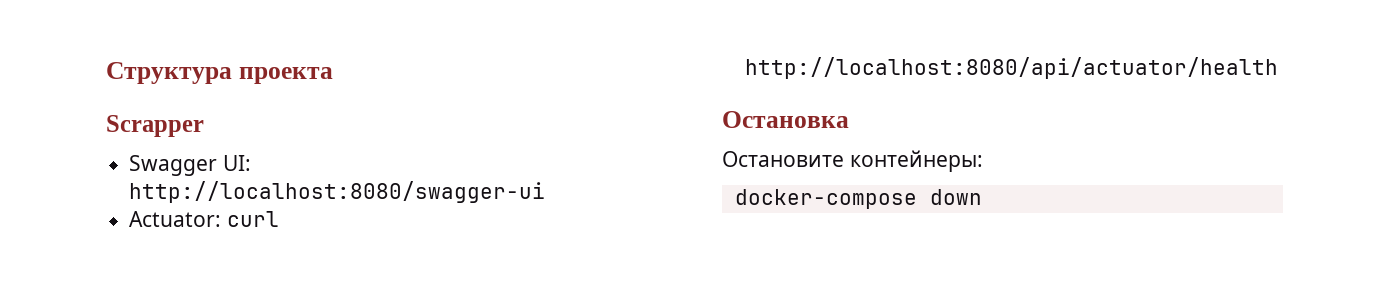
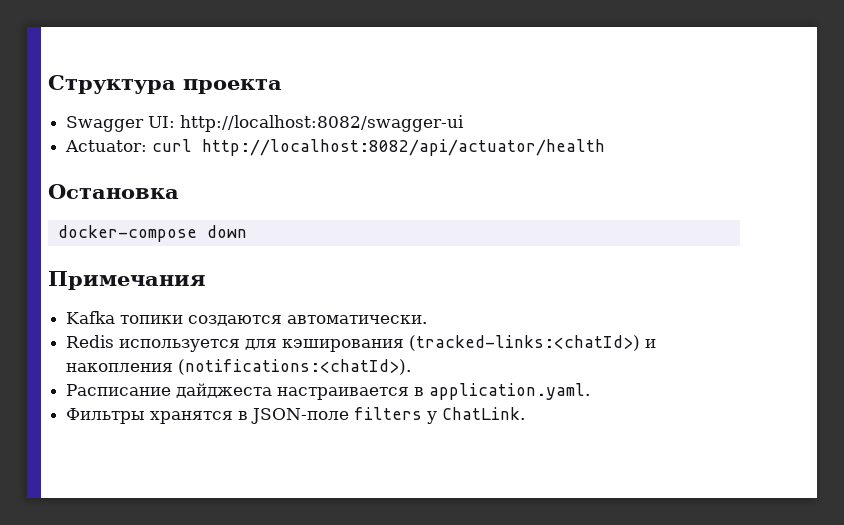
- Scrapper
- Swagger UI: http://localhost:8080/swagger-ui
+ Swagger UI: http://localhost:8082/swagger-ui
- Actuator: curl http://localhost:8080/api/actuator/health
+ Actuator: curl http://localhost:8082/api/actuator/health
- Остановите контейнеры:
+ Примечания
+ Kafka топики создаются автоматически.
+ Redis используется для кэширования (tracked-links:<chatId>) и накопления (notifications:<chatId>).
+ Расписание дайджеста настраивается в application.yaml.
+ Фильтры хранятся в JSON-поле filters у ChatLink.

